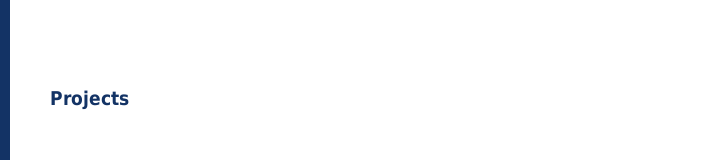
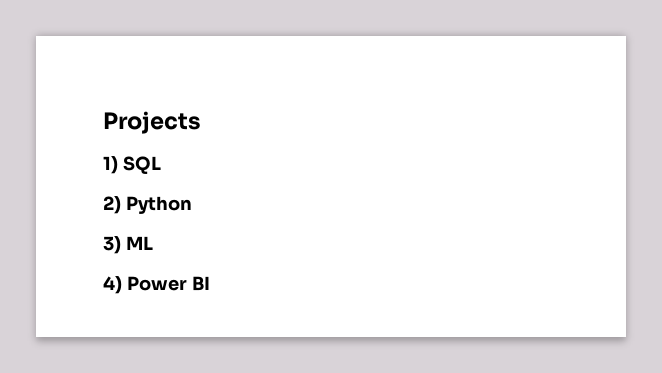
+ 1) SQL
+ 2) Python
+ 3) ML
+ 4) Power BI

